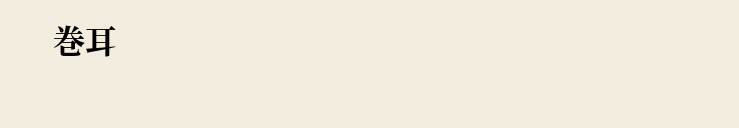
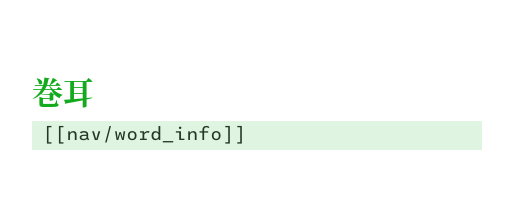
+ [[nav/word_info]]

